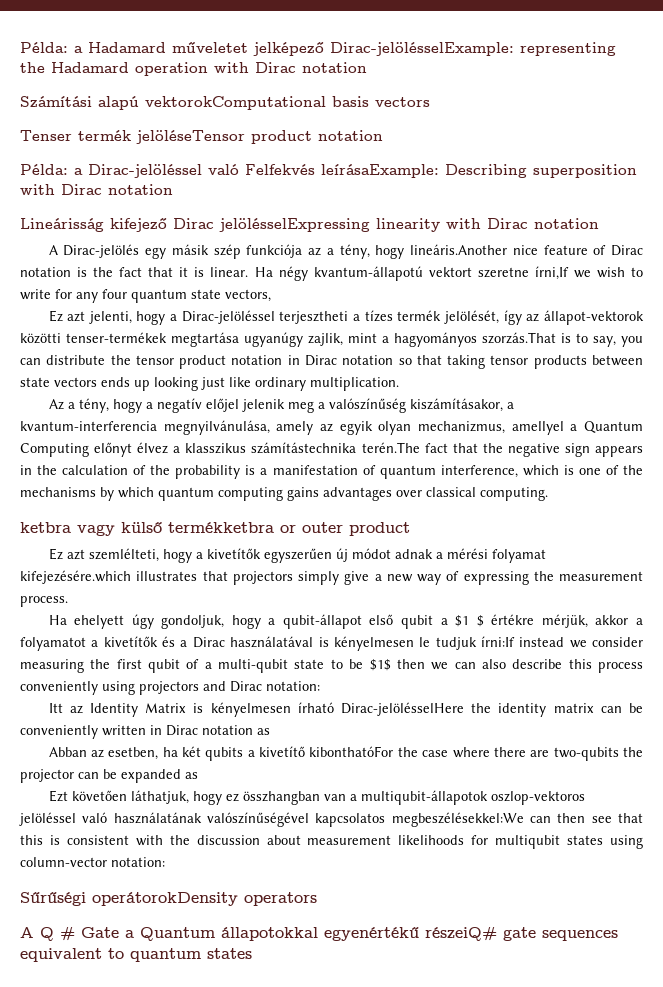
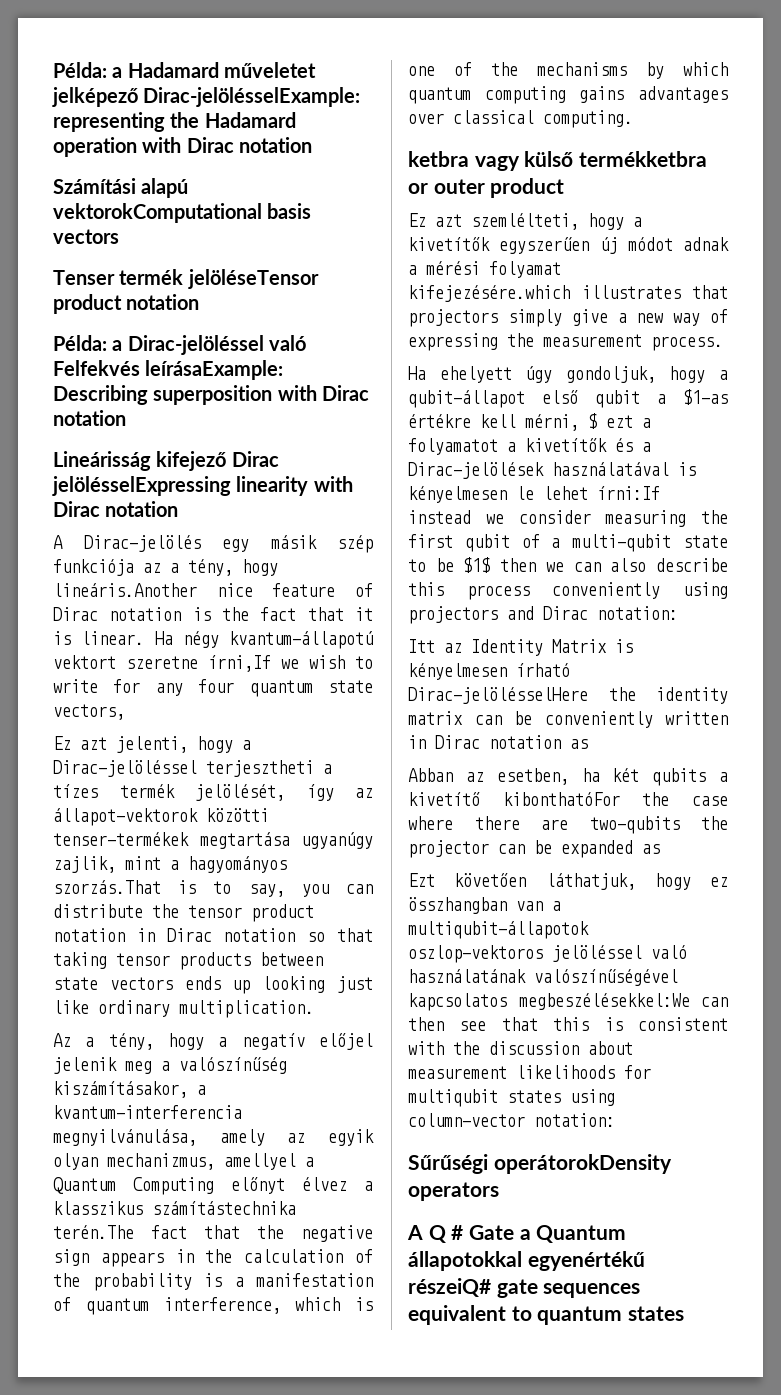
- Ha ehelyett úgy gondoljuk, hogy a qubit-állapot első qubit a $1 $ értékre mérjük, akkor a folyamatot a kivetítők és a Dirac használatával is kényelmesen le tudjuk írni:If instead we consider measuring the first qubit of a multi-qubit state to be $1$ then we can also describe this process conveniently using projectors and Dirac notation:
+ Ha ehelyett úgy gondoljuk, hogy a qubit-állapot első qubit a $1-as értékre kell mérni, $ ezt a folyamatot a kivetítők és a Dirac-jelölések használatával is kényelmesen le lehet írni:If instead we consider measuring the first qubit of a multi-qubit state to be $1$ then we can also describe this process conveniently using projectors and Dirac notation:

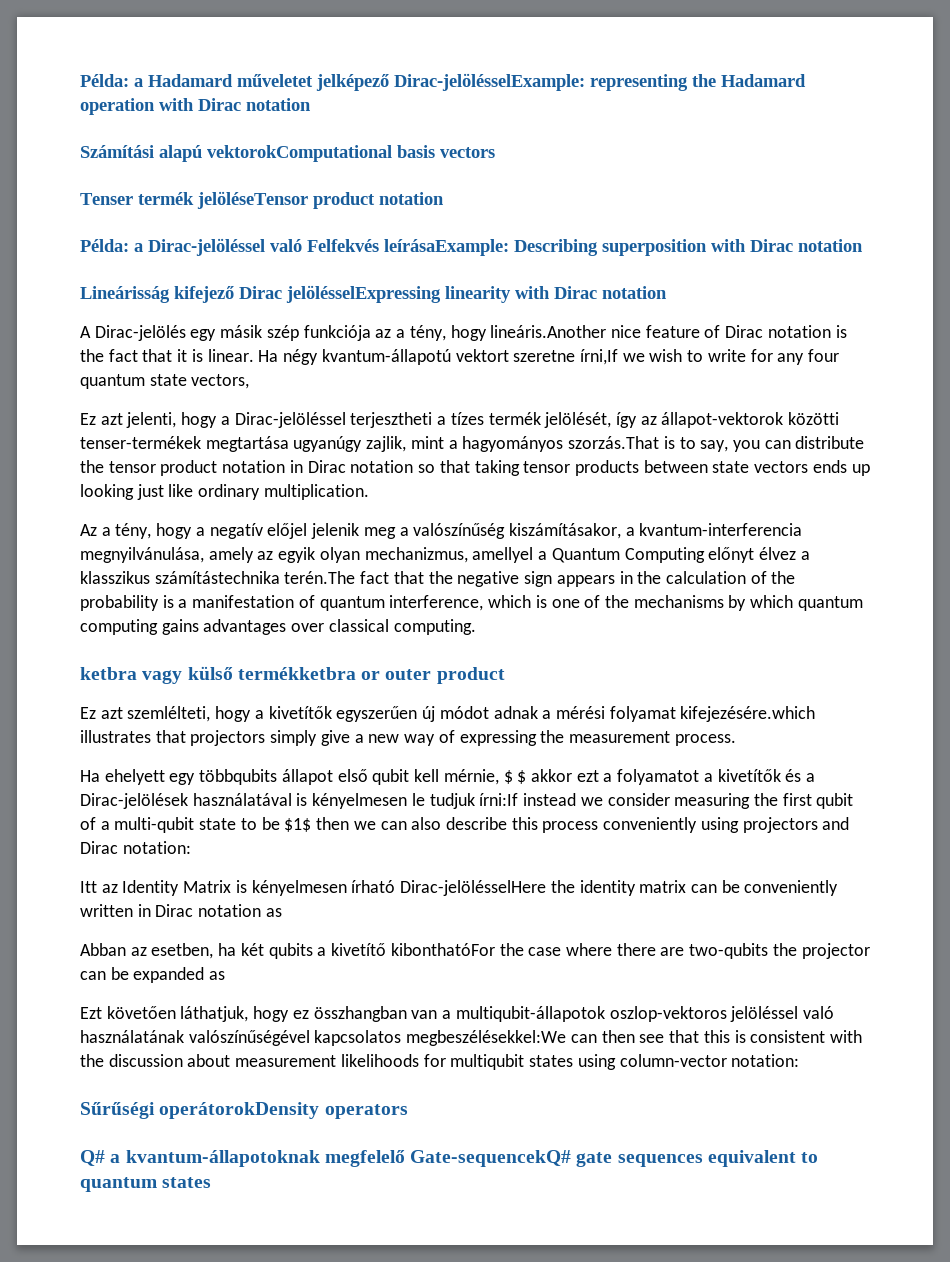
- Ha ehelyett úgy gondoljuk, hogy a qubit-állapot első qubit a $1-as értékre kell mérni, $ ezt a folyamatot a kivetítők és a Dirac-jelölések használatával is kényelmesen le lehet írni:If instead we consider measuring the first qubit of a multi-qubit state to be $1$ then we can also describe this process conveniently using projectors and Dirac notation:
+ Ha ehelyett egy többqubits állapot első qubit kell mérnie, $ $ akkor ezt a folyamatot a kivetítők és a Dirac-jelölések használatával is kényelmesen le tudjuk írni:If instead we consider measuring the first qubit of a multi-qubit state to be $1$ then we can also describe this process conveniently using projectors and Dirac notation:
- A Q # Gate a Quantum állapotokkal egyenértékű részeiQ# gate sequences equivalent to quantum states
+ Q# a kvantum-állapotoknak megfelelő Gate-sequencekQ# gate sequences equivalent to quantum states

